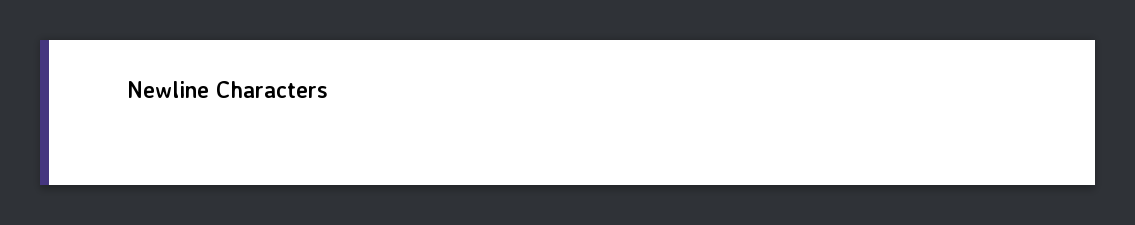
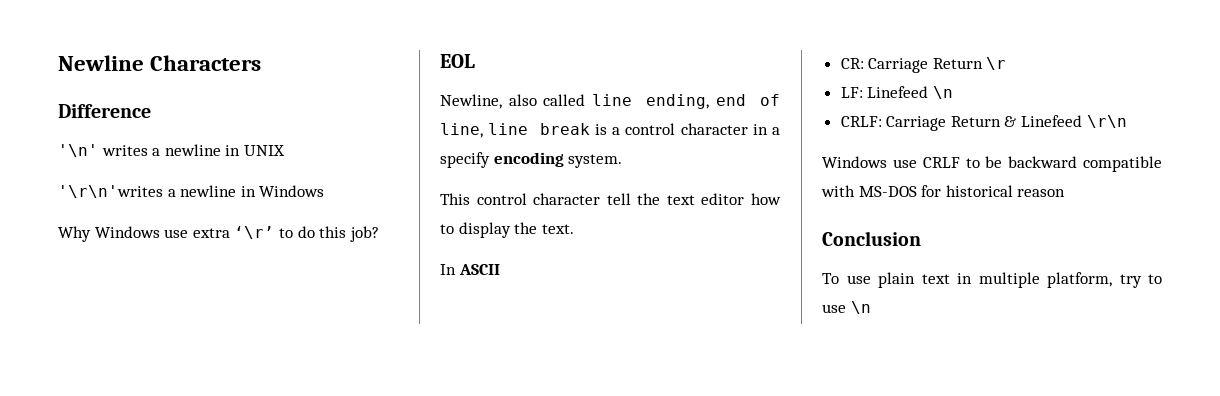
+ Difference
+ '\n' writes a newline in UNIX
+ '\r\n'writes a newline in Windows
+ Why Windows use extra ‘\r’ to do this job?
+ EOL
+ Newline, also called line ending, end of line, line break is a control character in a specify encoding system.
+ This control character tell the text editor how to display the text.
+ In ASCII
+ CR: Carriage Return \r
+ LF: Linefeed \n
+ CRLF: Carriage Return & Linefeed \r\n
+ Windows use CRLF to be backward compatible with MS-DOS for historical reason
+ Conclusion
+ To use plain text in multiple platform, try to use \n

